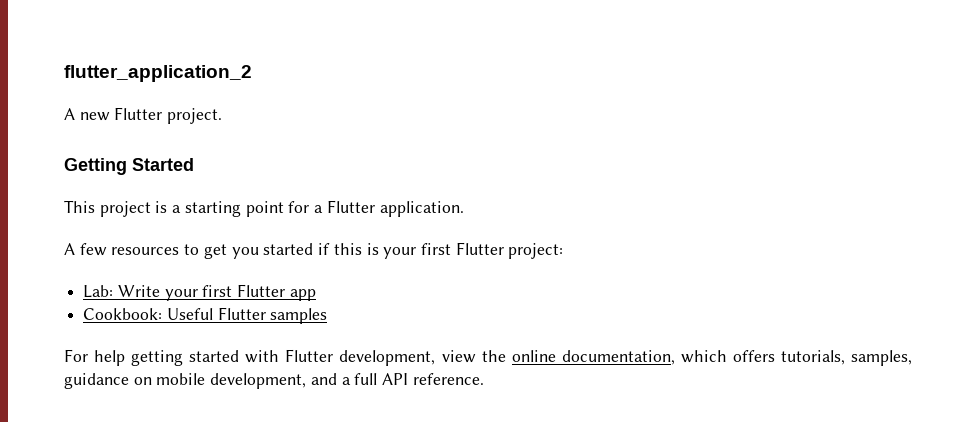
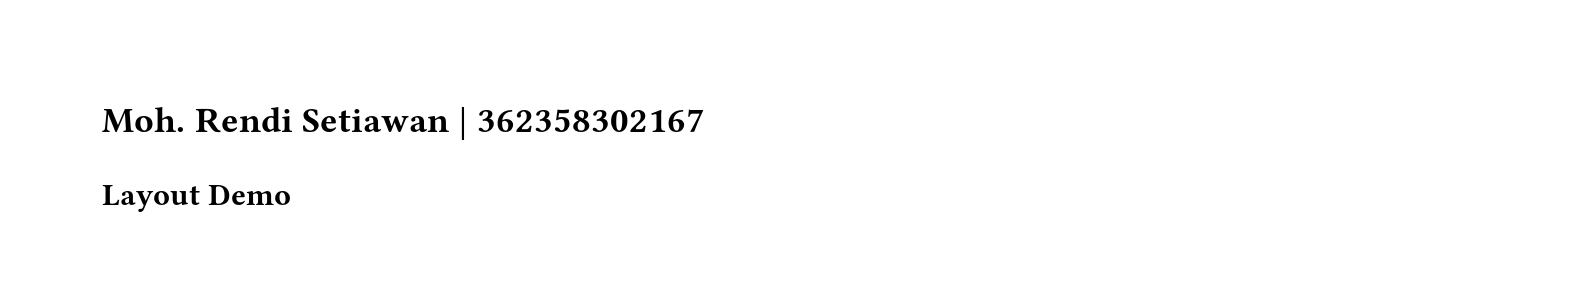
- flutter_application_2
- A new Flutter project.
- Getting Started
- This project is a starting point for a Flutter application.
- A few resources to get you started if this is your first Flutter project:
- Lab: Write your first Flutter app
- Cookbook: Useful Flutter samples
- For help getting started with Flutter development, view the online documentation, which offers tutorials, samples, guidance on mobile development, and a full API reference.
+ Moh. Rendi Setiawan | 362358302167
+ Layout Demo

